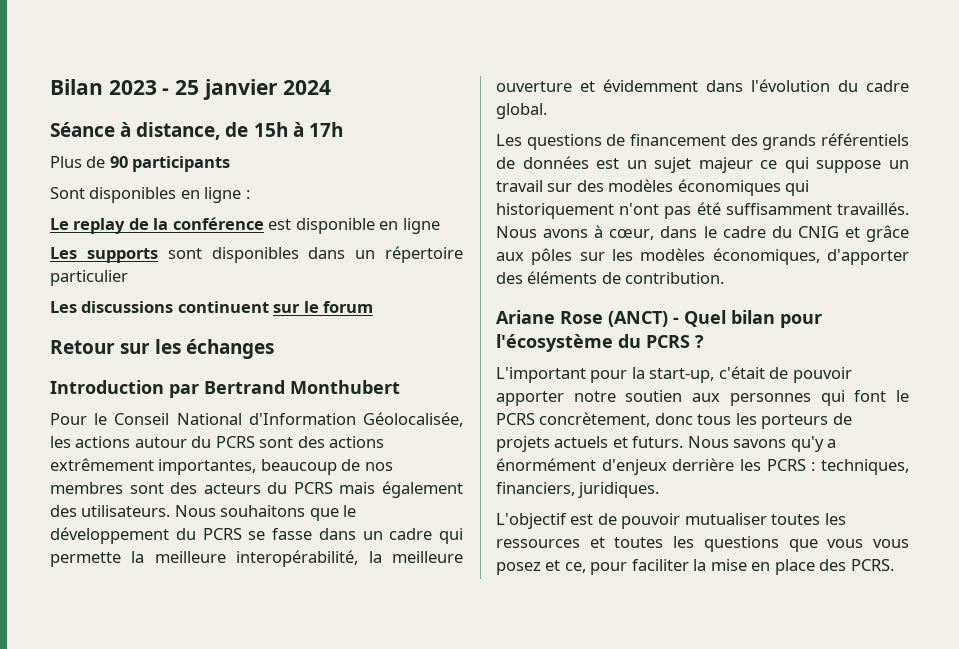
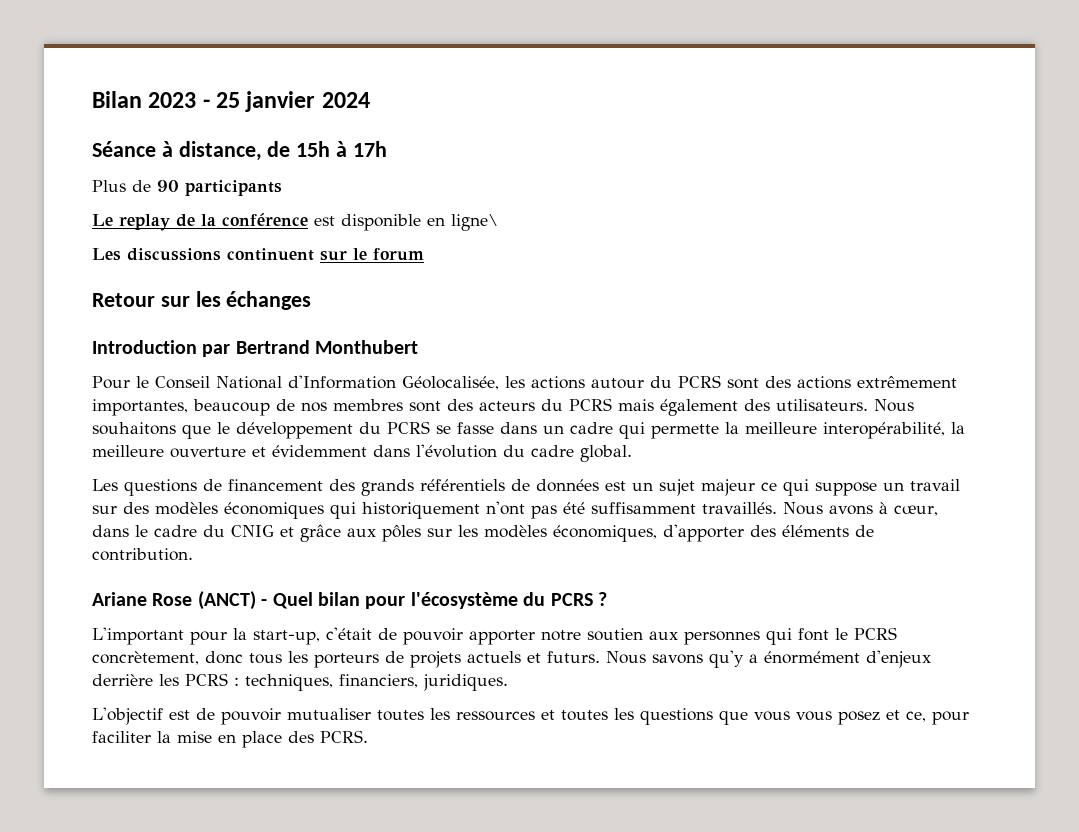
- Sont disponibles en ligne :
- Le replay de la conférence est disponible en ligne
- Les supports sont disponibles dans un répertoire particulier
+ Le replay de la conférence est disponible en ligne\

